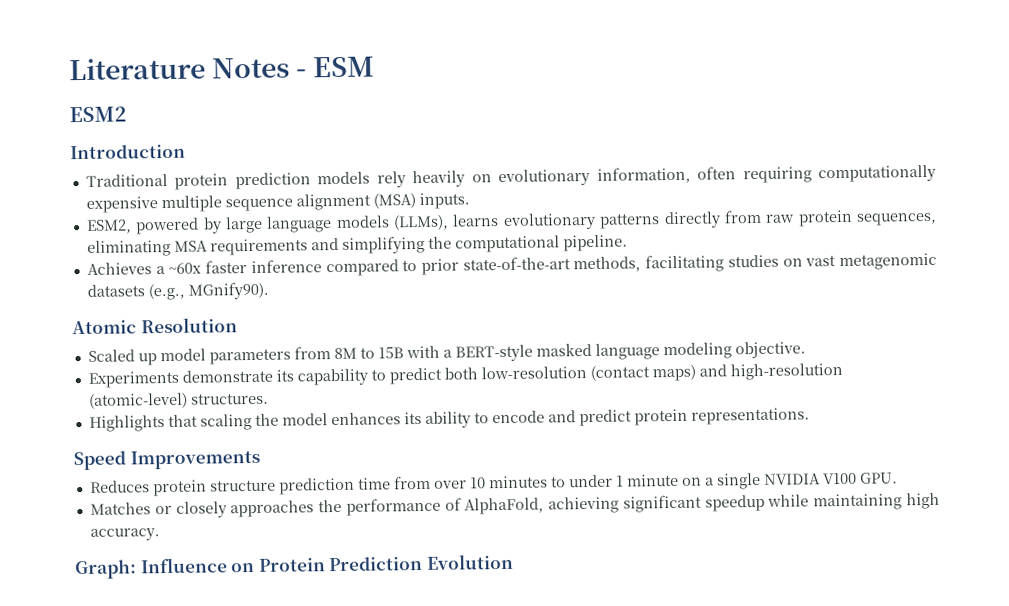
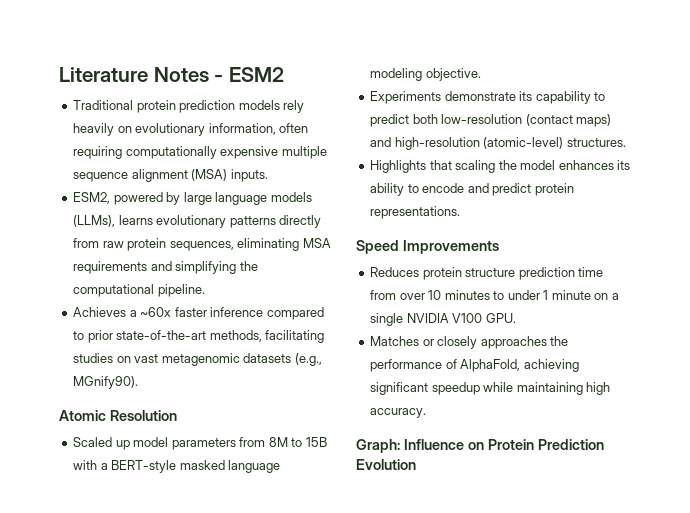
- Literature Notes - ESM
- ESM2
+ Literature Notes - ESM2
- Introduction

